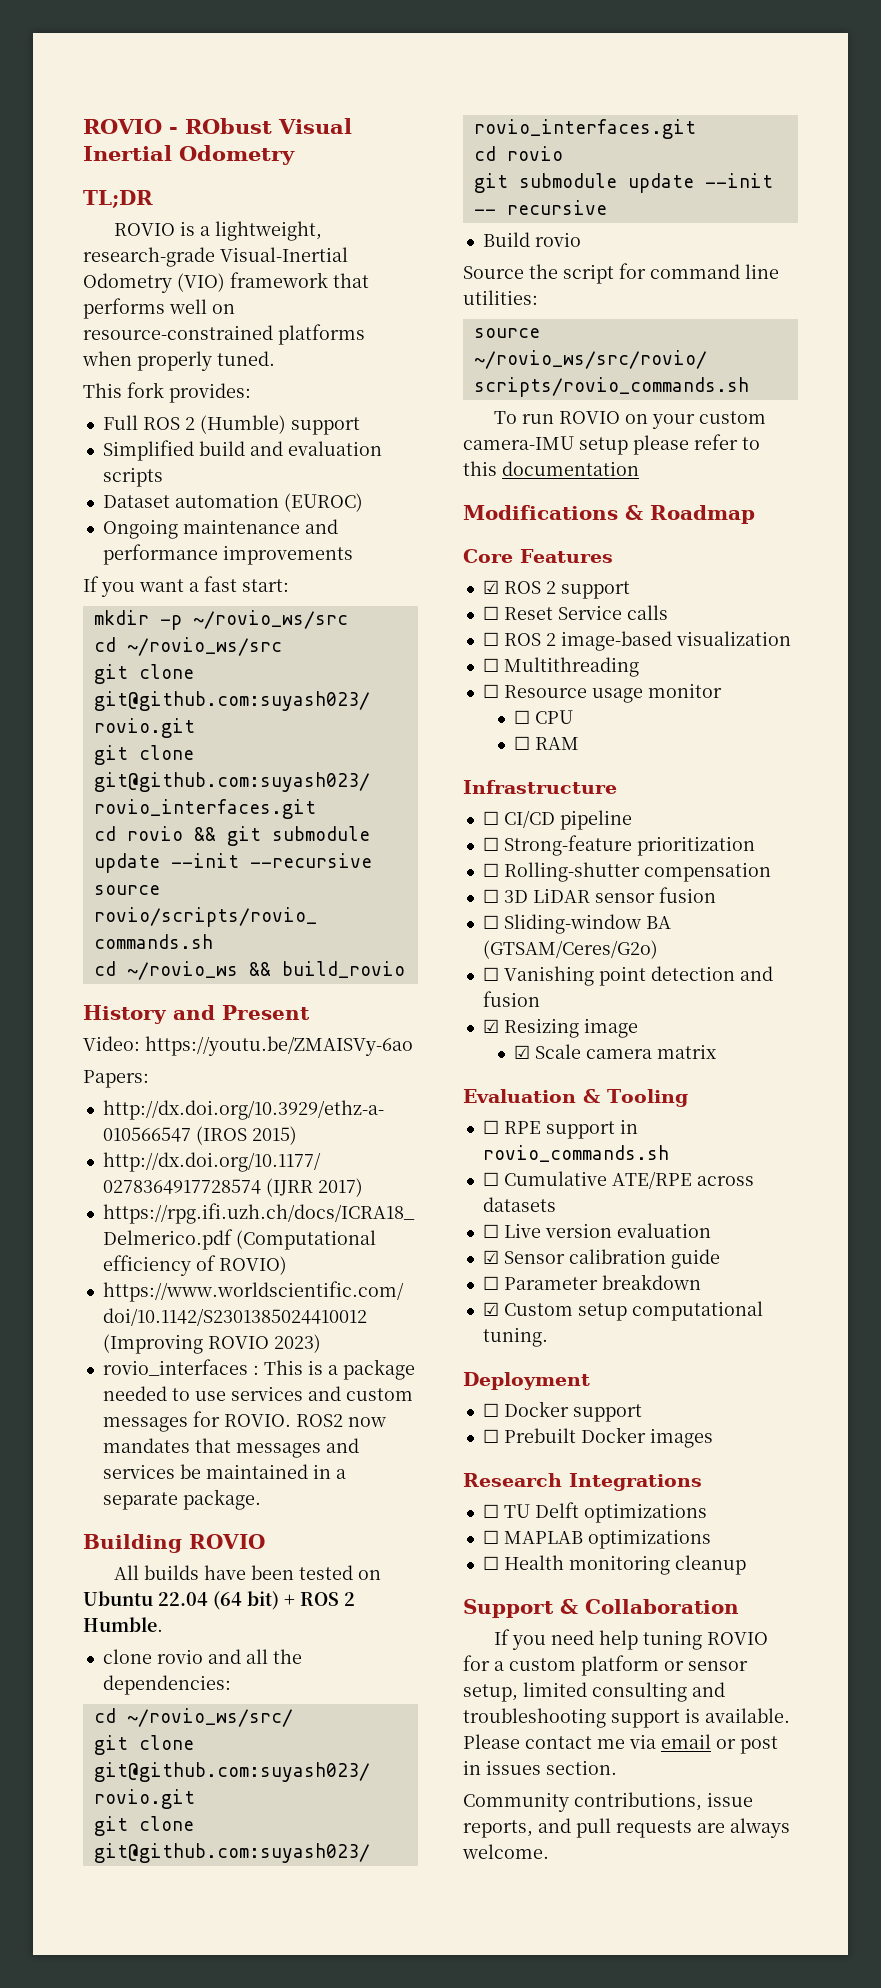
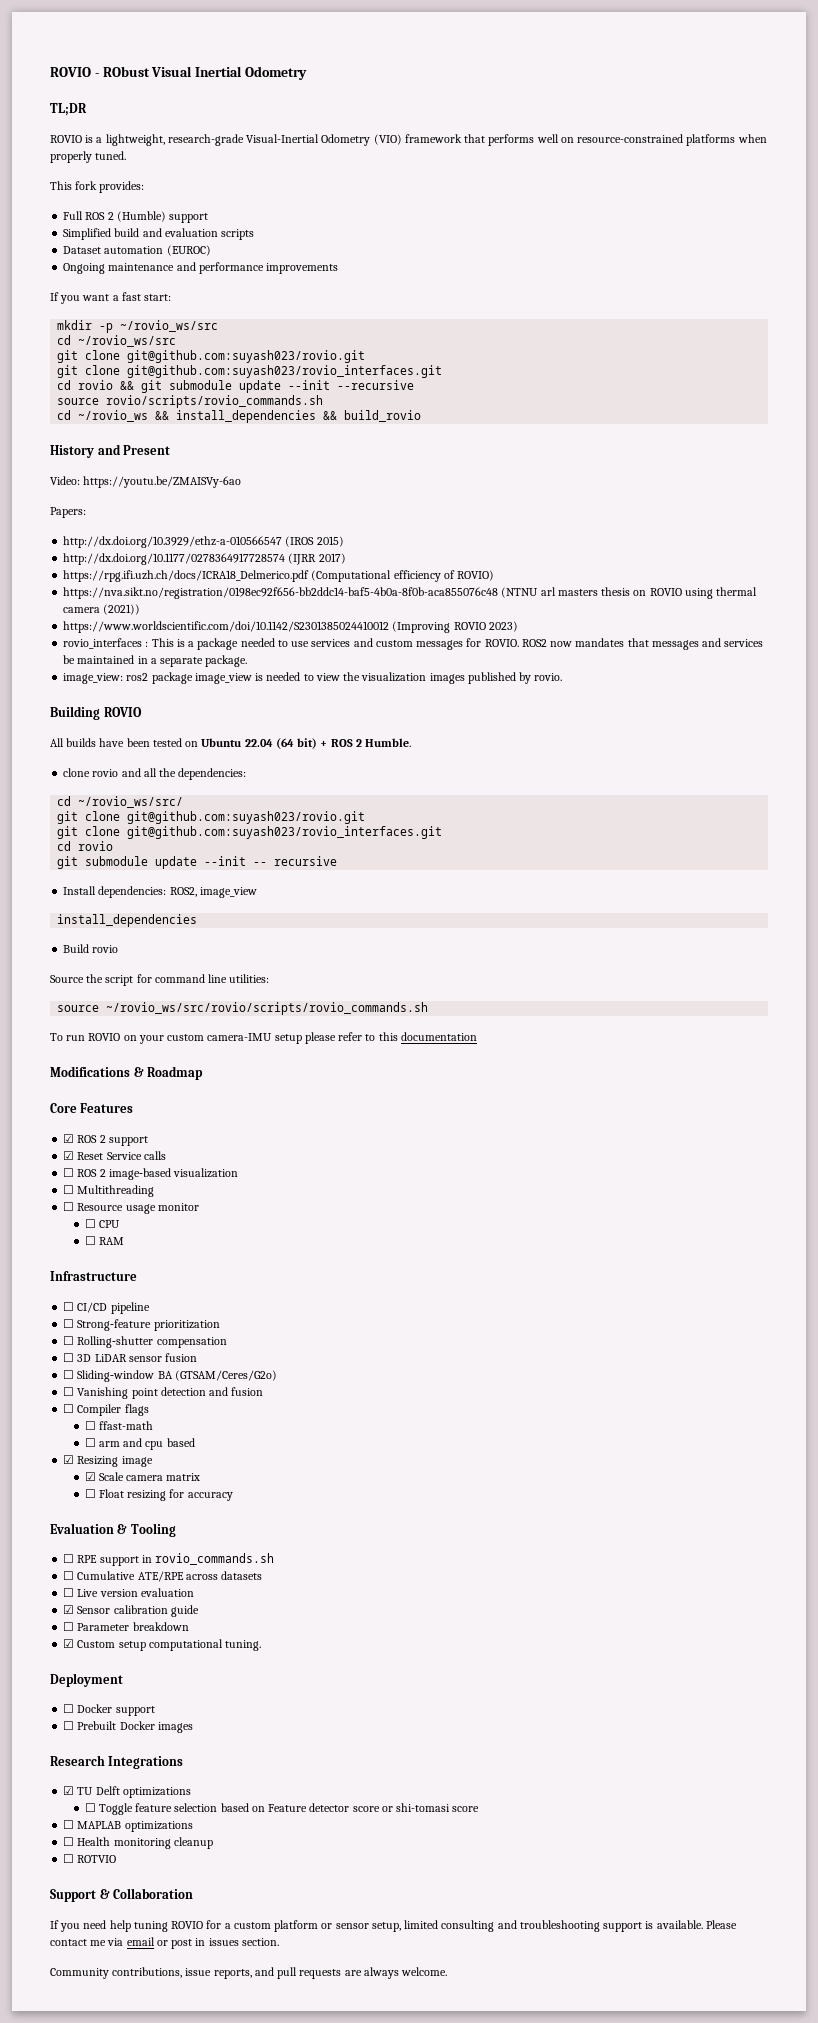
- cd ~/rovio_ws && build_rovio
+ cd ~/rovio_ws && install_dependencies && build_rovio
+ https://nva.sikt.no/registration/0198ec92f656-bb2ddc14-baf5-4b0a-8f0b-aca855076c48 (NTNU arl masters thesis on ROVIO using thermal camera (2021))
+ image_view: ros2 package image_view is needed to view the visualization images published by rovio.
+ Install dependencies: ROS2, image_view
+ install_dependencies
- ☐ Reset Service calls
+ ☑ Reset Service calls
+ ☐ Compiler flags
+ ☐ ffast-math
+ ☐ arm and cpu based
+ ☐ Float resizing for accuracy
- ☐ TU Delft optimizations
+ ☑ TU Delft optimizations
+ ☐ Toggle feature selection based on Feature detector score or shi-tomasi score
+ ☐ ROTVIO

